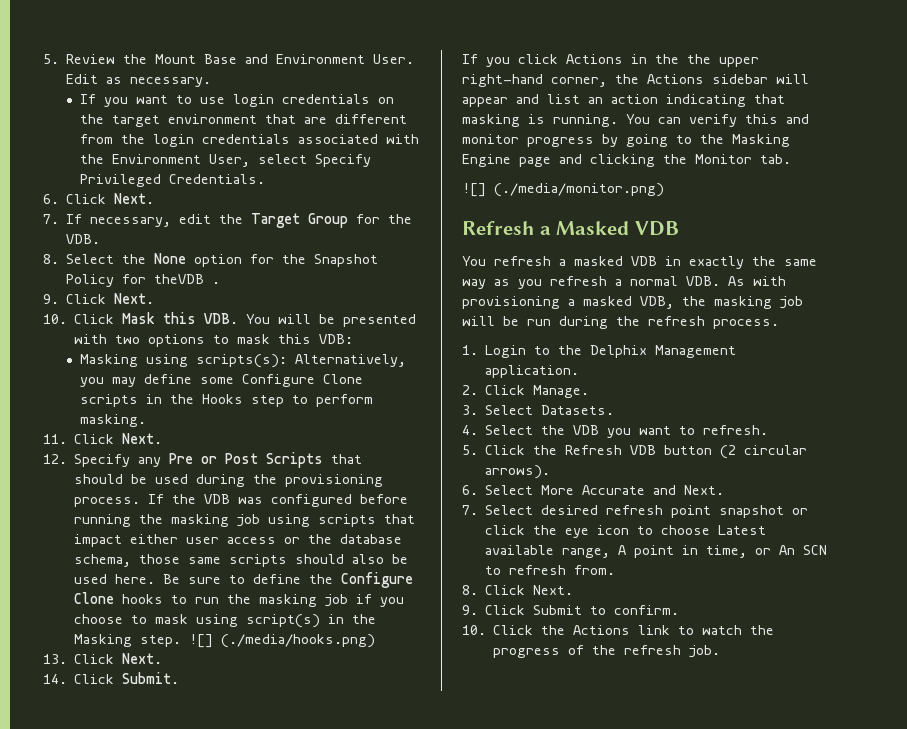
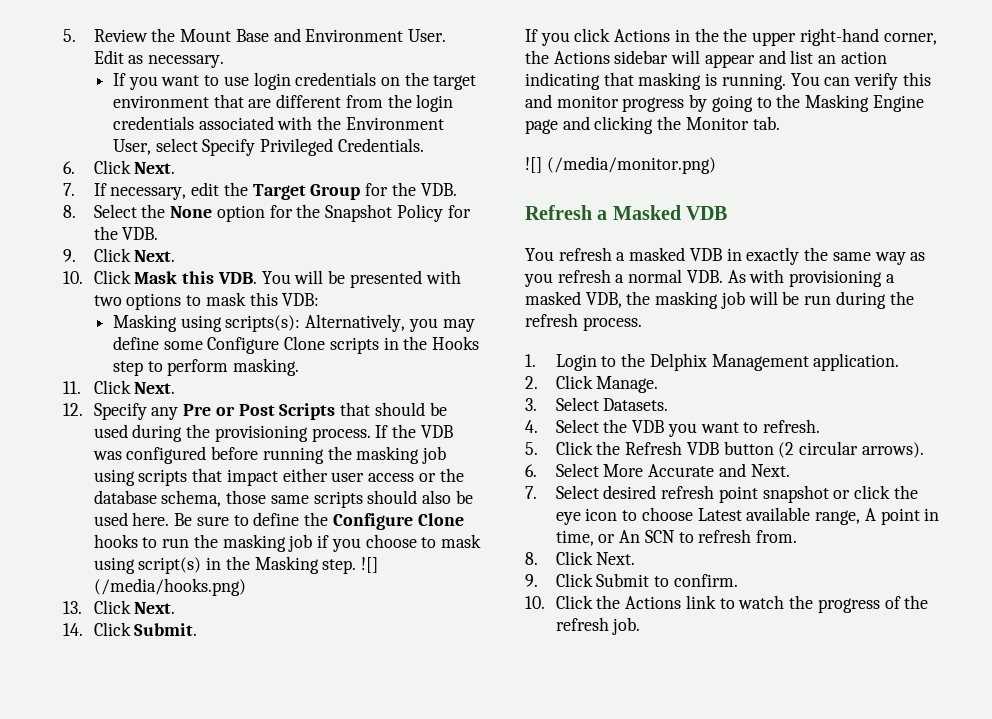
- 8. Select the None option for the Snapshot Policy for theVDB .
+ 8. Select the None option for the Snapshot Policy for the VDB.
- ![] (./media/hooks.png)
+ ![] (/media/hooks.png)
- ![] (./media/monitor.png)
+ ![] (/media/monitor.png)

